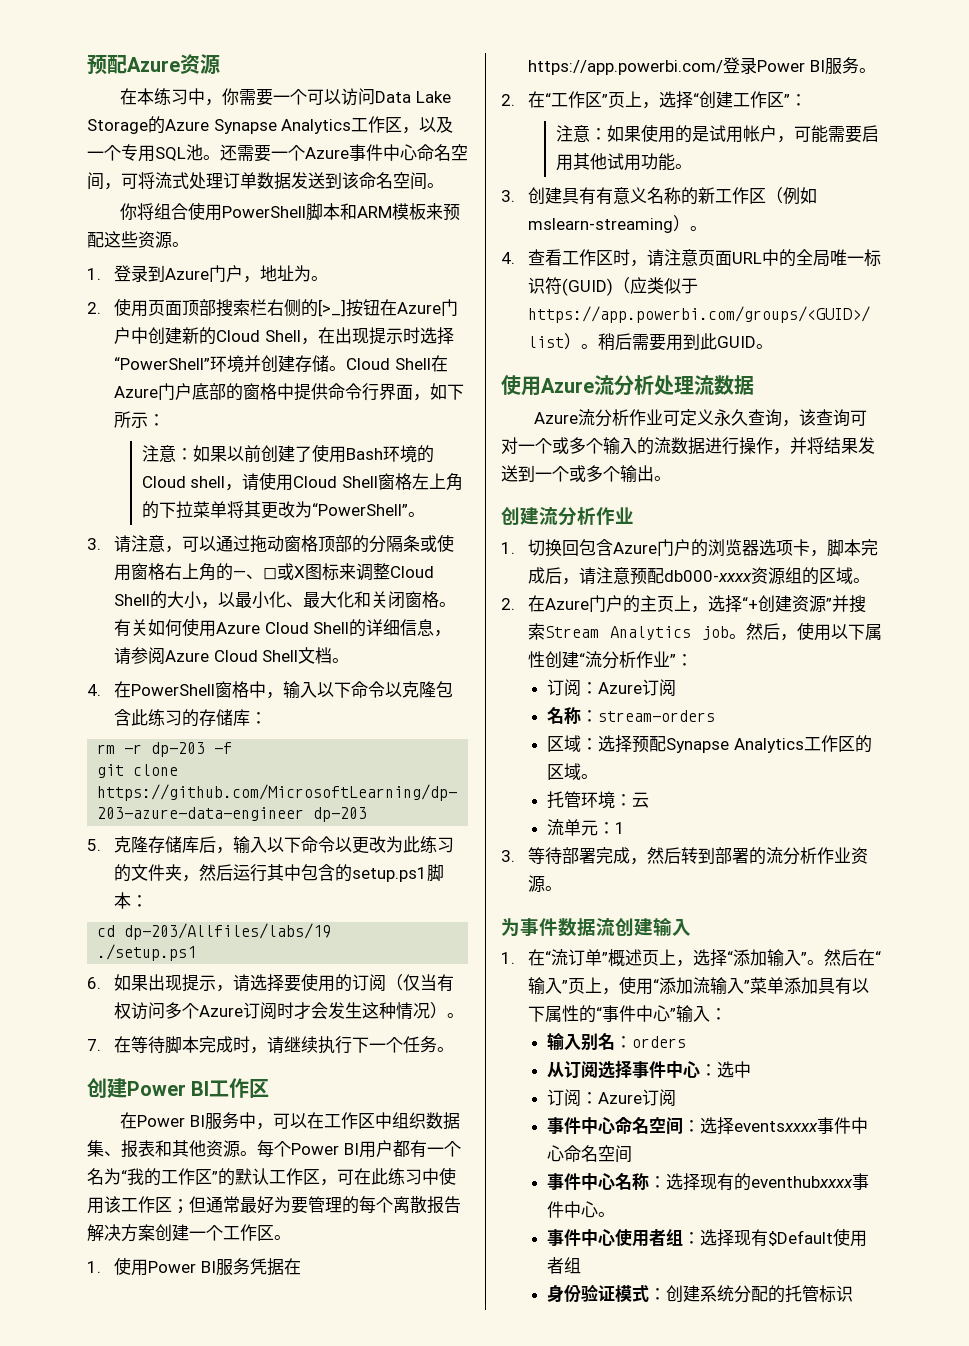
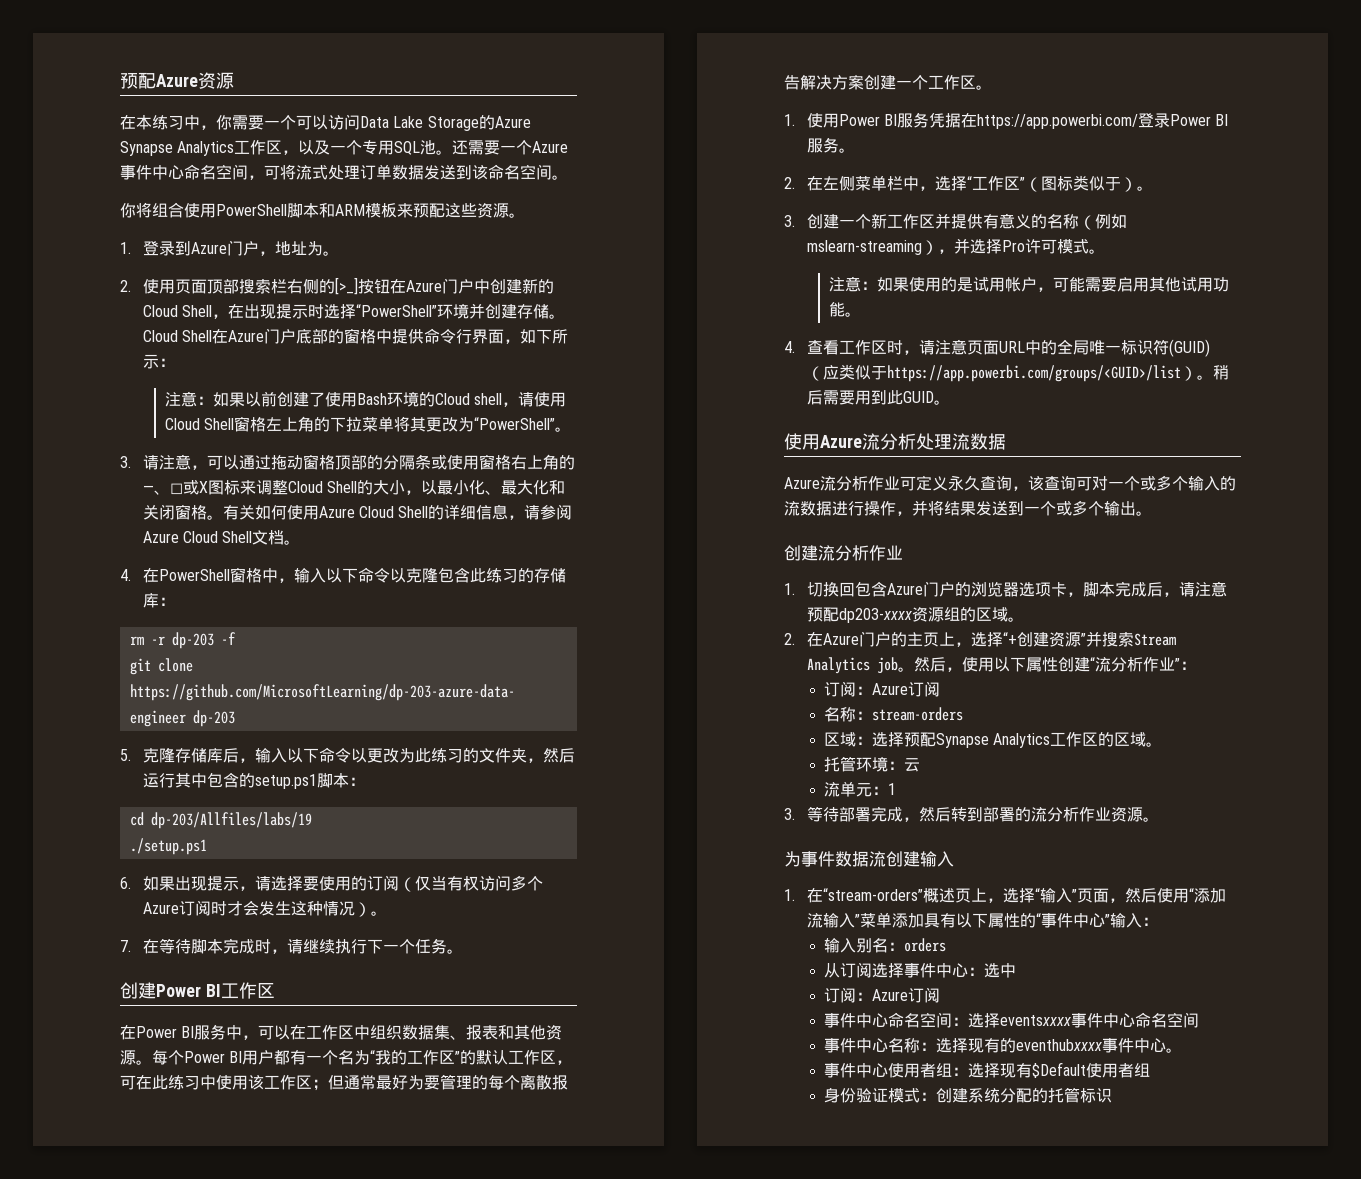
- 2.在“工作区”页上，选择“创建工作区”：
+ 2.在左侧菜单栏中，选择“工作区”（图标类似于）。
+ 3.创建一个新工作区并提供有意义的名称（例如mslearn-streaming），并选择Pro许可模式。
- 3.创建具有有意义名称的新工作区（例如mslearn-streaming）。
- 1.切换回包含Azure门户的浏览器选项卡，脚本完成后，请注意预配db000-xxxx资源组的区域。
+ 1.切换回包含Azure门户的浏览器选项卡，脚本完成后，请注意预配dp203-xxxx资源组的区域。
- 1.在“流订单”概述页上，选择“添加输入”。然后在“输入”页上，使用“添加流输入”菜单添加具有以下属性的“事件中心”输入：
+ 1.在“stream-orders”概述页上，选择“输入”页面，然后使用“添加流输入”菜单添加具有以下属性的“事件中心”输入：

